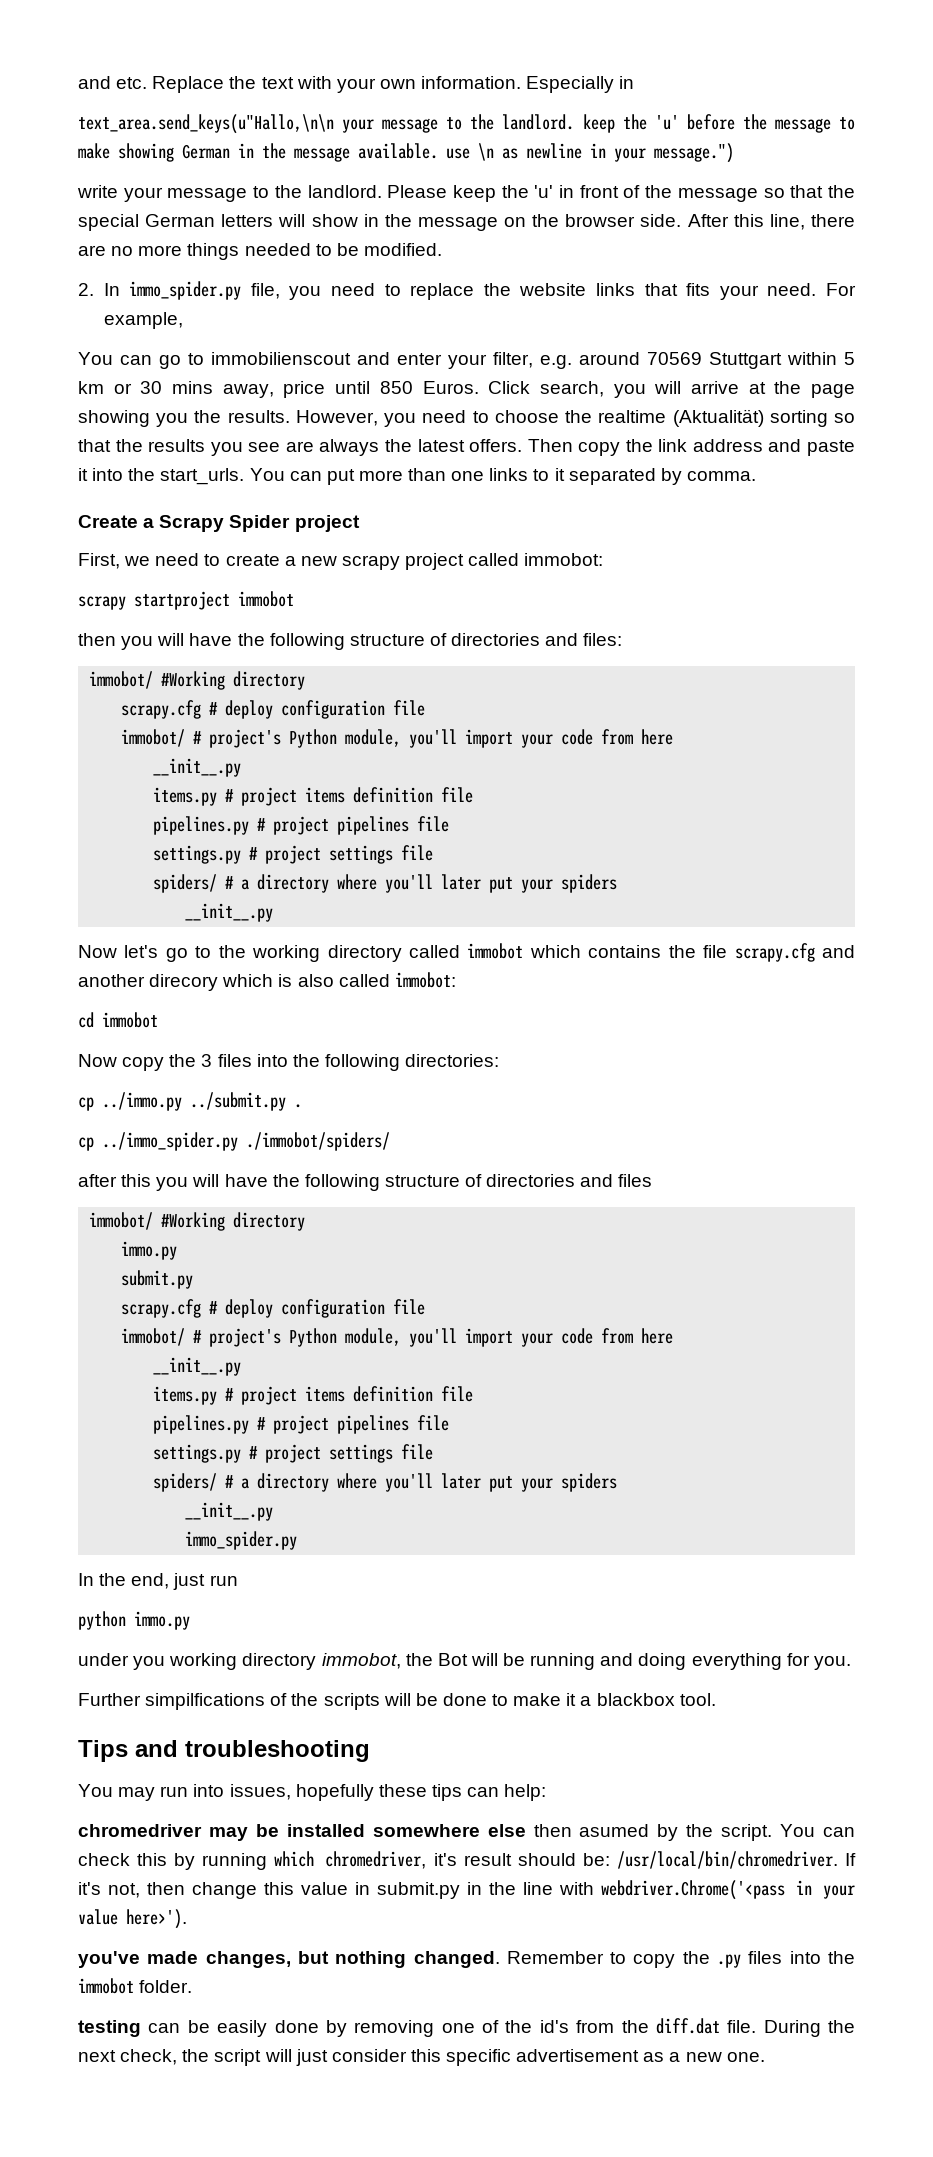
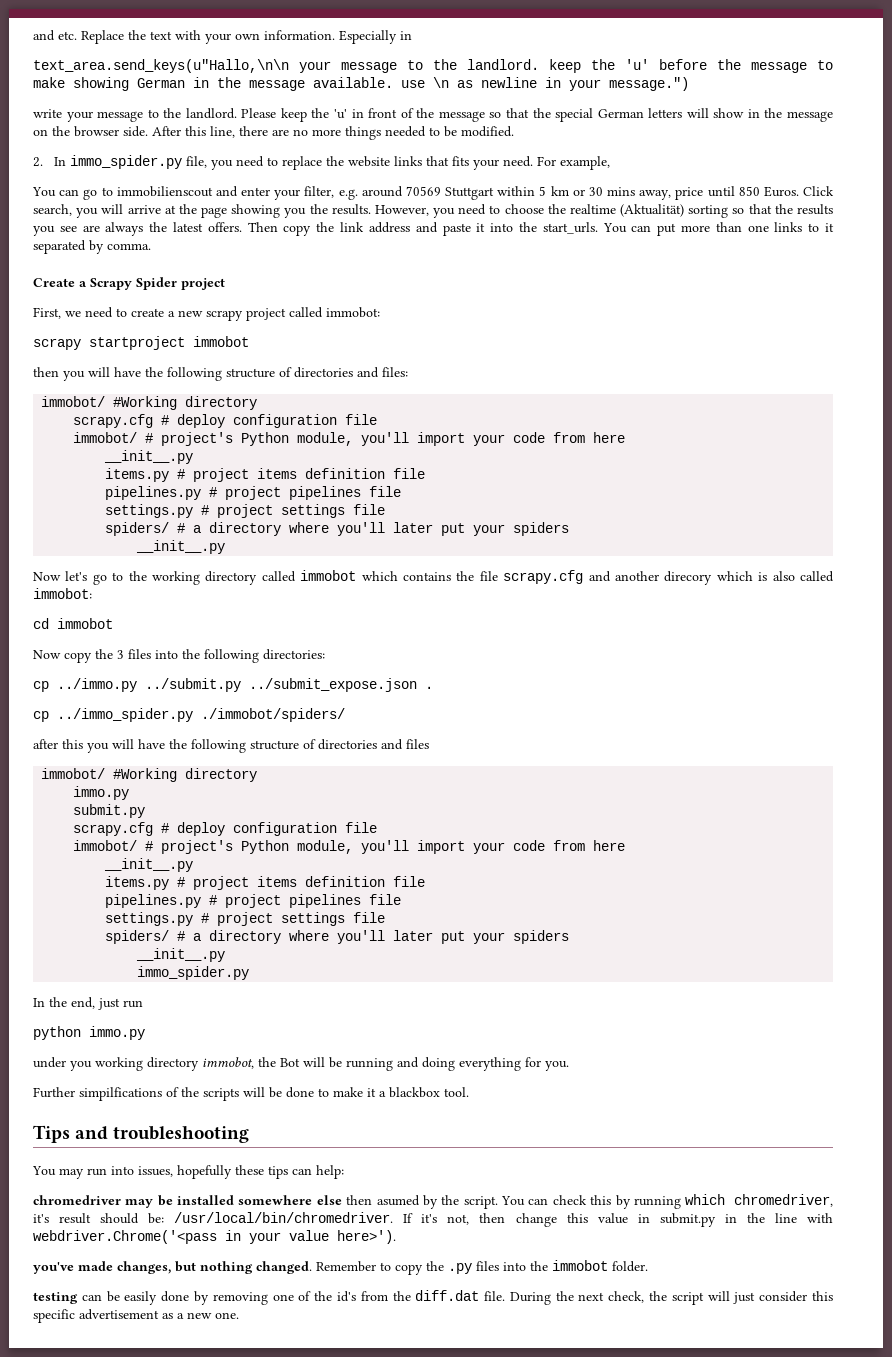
- cp ../immo.py ../submit.py .
+ cp ../immo.py ../submit.py ../submit_expose.json .

